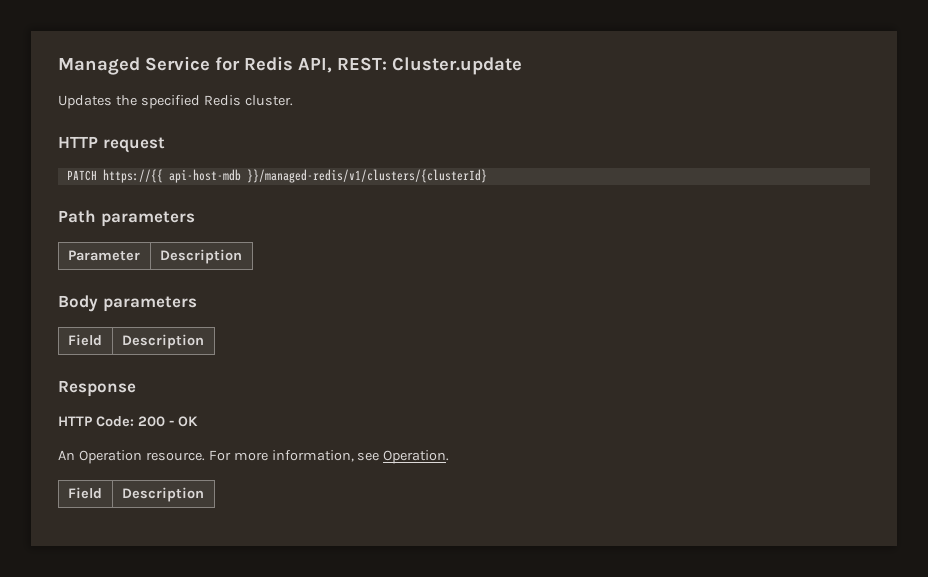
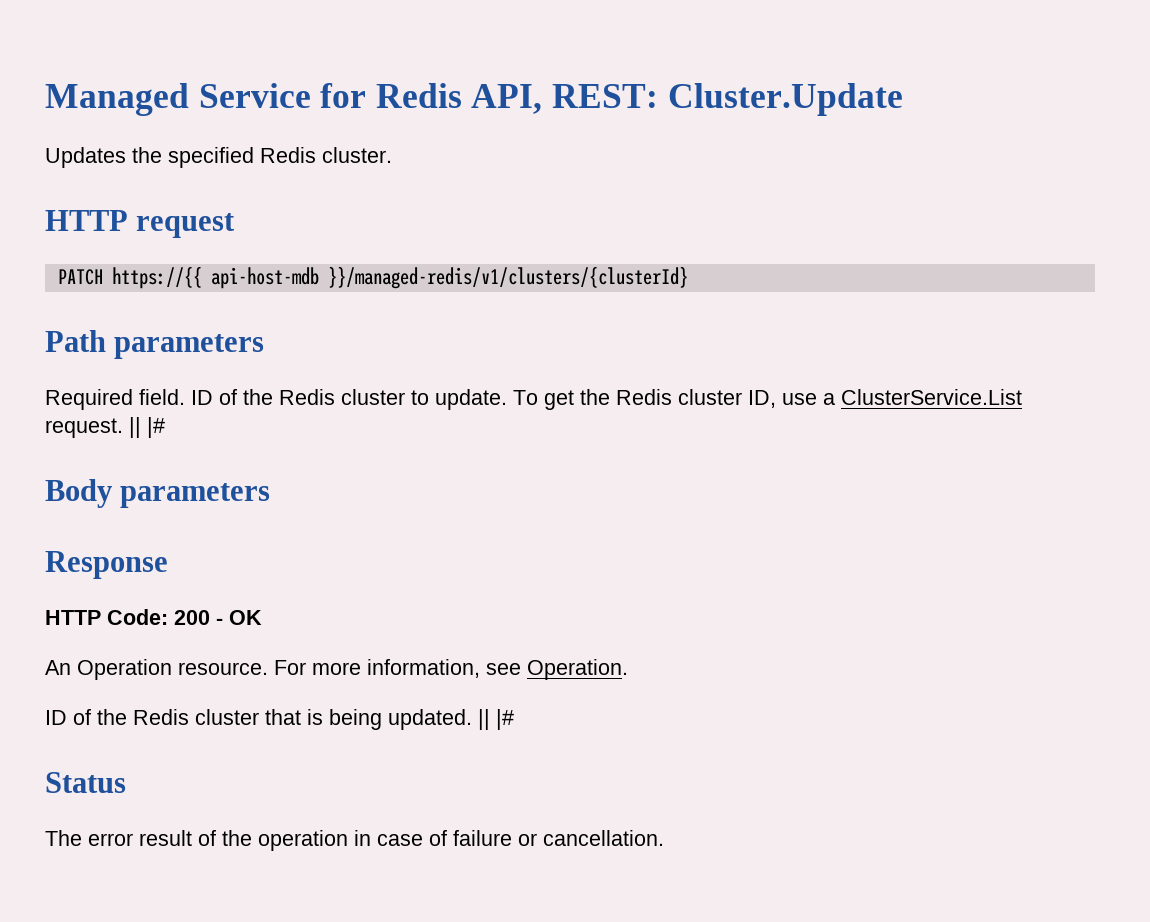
- Managed Service for Redis API, REST: Cluster.update
+ Managed Service for Redis API, REST: Cluster.Update
- Parameter | Description
+ Required field. ID of the Redis cluster to update. To get the Redis cluster ID, use a ClusterService.List request. || |#
  Body parameters
- Field | Description
  For more information, see Operation.
- Field | Description
+ ID of the Redis cluster that is being updated. || |#
+ Status
+ The error result of the operation in case of failure or cancellation.

